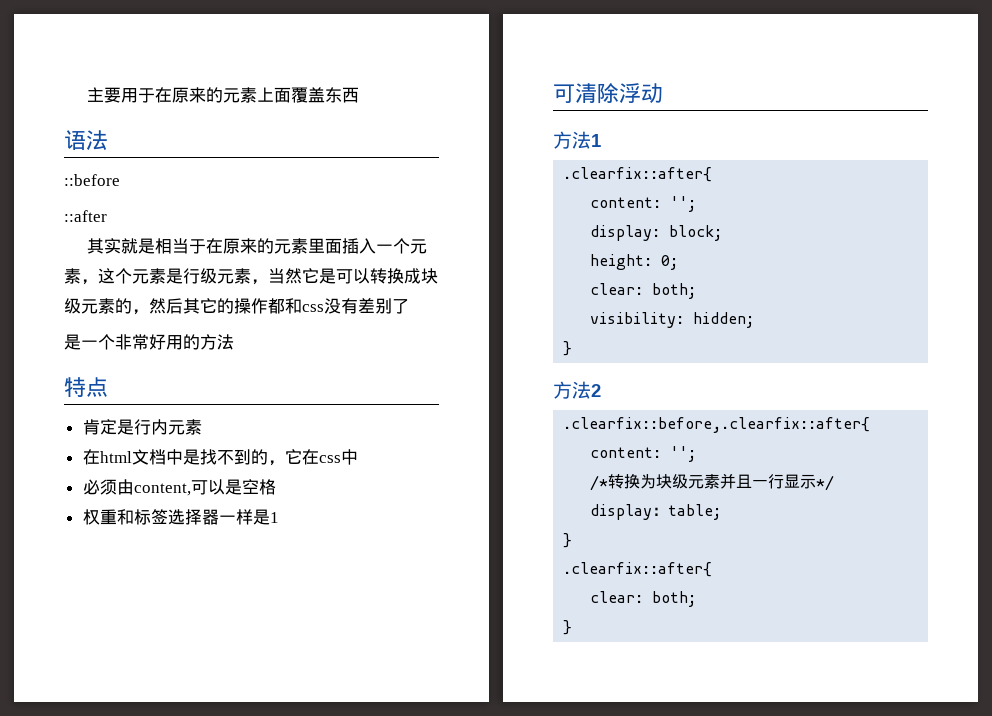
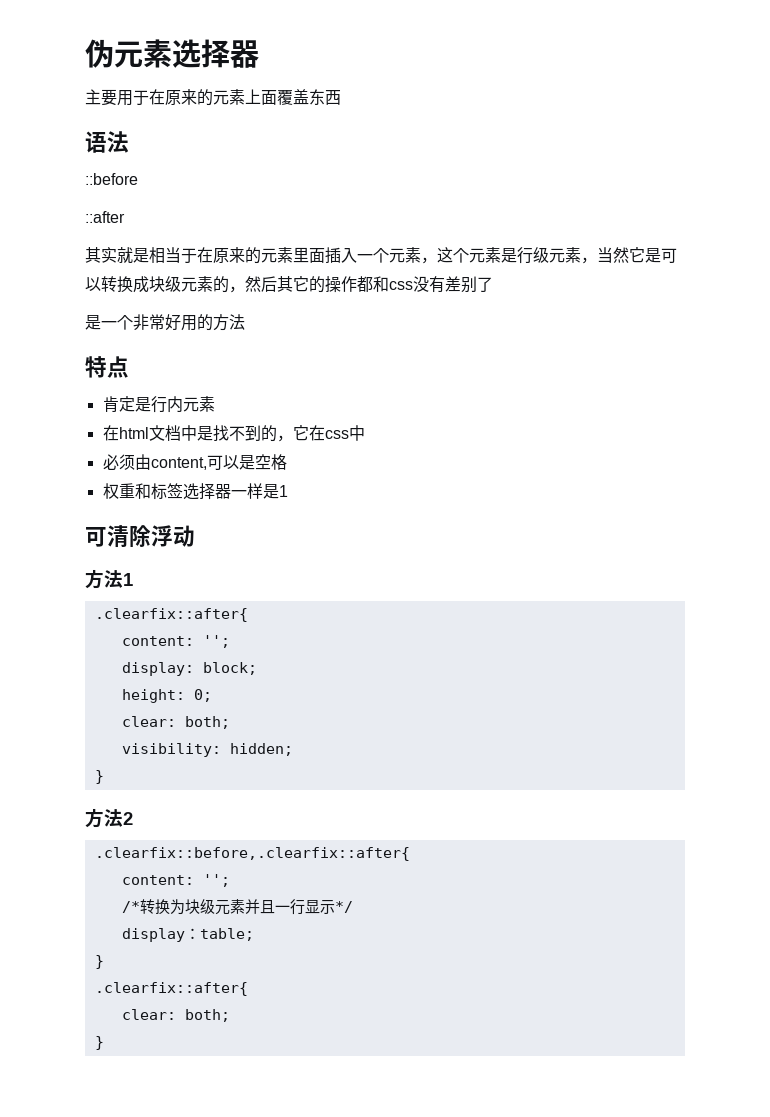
+ 伪元素选择器

